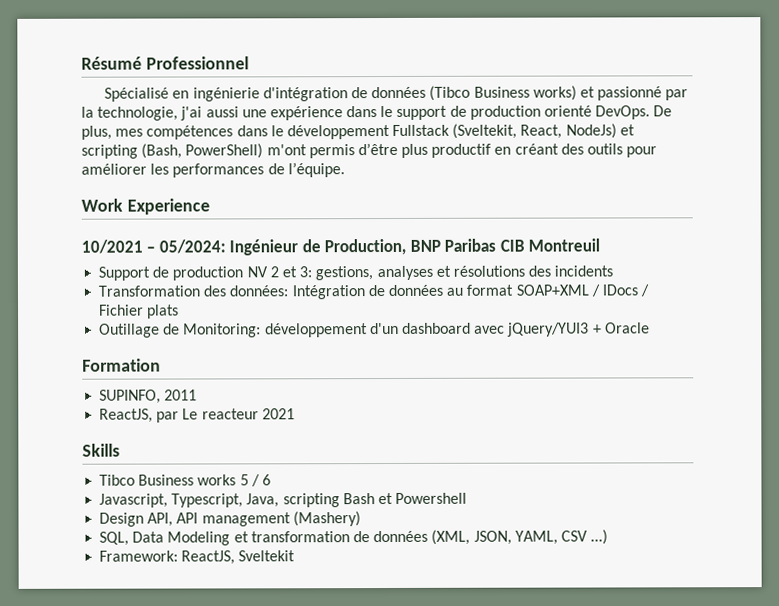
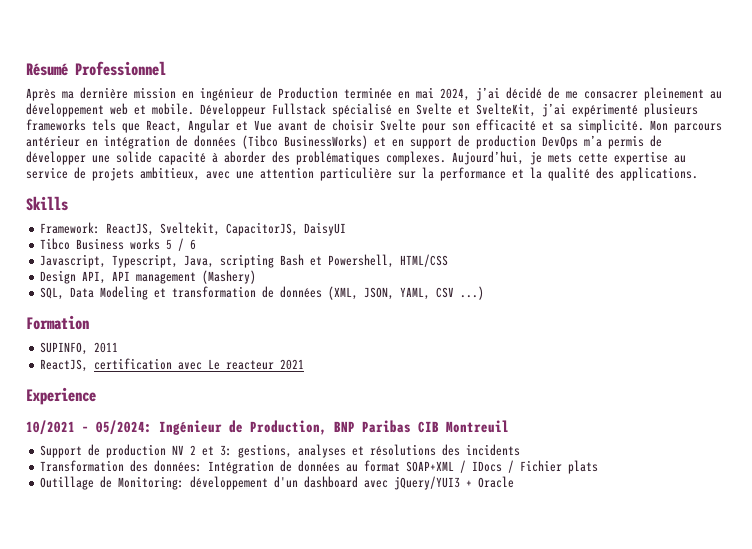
- Spécialisé en ingénierie d'intégration de données (Tibco Business works) et passionné par la technologie, j'ai aussi une expérience dans le support de production orienté DevOps. De plus, mes compétences dans le développement Fullstack (Sveltekit, React, NodeJs) et scripting (Bash, PowerShell) m'ont permis d’être plus productif en créant des outils pour améliorer les performances de l’équipe.
- Work Experience
+ Après ma dernière mission en ingénieur de Production terminée en mai 2024, j’ai décidé de me consacrer pleinement au développement web et mobile. Développeur Fullstack spécialisé en Svelte et SvelteKit, j’ai expérimenté plusieurs frameworks tels que React, Angular et Vue avant de choisir Svelte pour son efficacité et sa simplicité. Mon parcours antérieur en intégration de données (Tibco BusinessWorks) et en support de production DevOps m’a permis de développer une solide capacité à aborder des problématiques complexes. Aujourd’hui, je mets cette expertise au service de projets ambitieux, avec une attention particulière sur la performance et la qualité des applications.
+ Skills
+ Framework: ReactJS, Sveltekit, CapacitorJS, DaisyUI
+ Tibco Business works 5 / 6
+ Javascript, Typescript, Java, scripting Bash et Powershell, HTML/CSS
+ Design API, API management (Mashery)
+ SQL, Data Modeling et transformation de données (XML, JSON, YAML, CSV ...)
+ Formation
+ SUPINFO, 2011
+ ReactJS, certification avec Le reacteur 2021
+ Experience
- Formation
- SUPINFO, 2011
- ReactJS, par Le reacteur 2021
- Skills
- Tibco Business works 5 / 6
- Javascript, Typescript, Java, scripting Bash et Powershell
- Design API, API management (Mashery)
- SQL, Data Modeling et transformation de données (XML, JSON, YAML, CSV ...)
- Framework: ReactJS, Sveltekit

